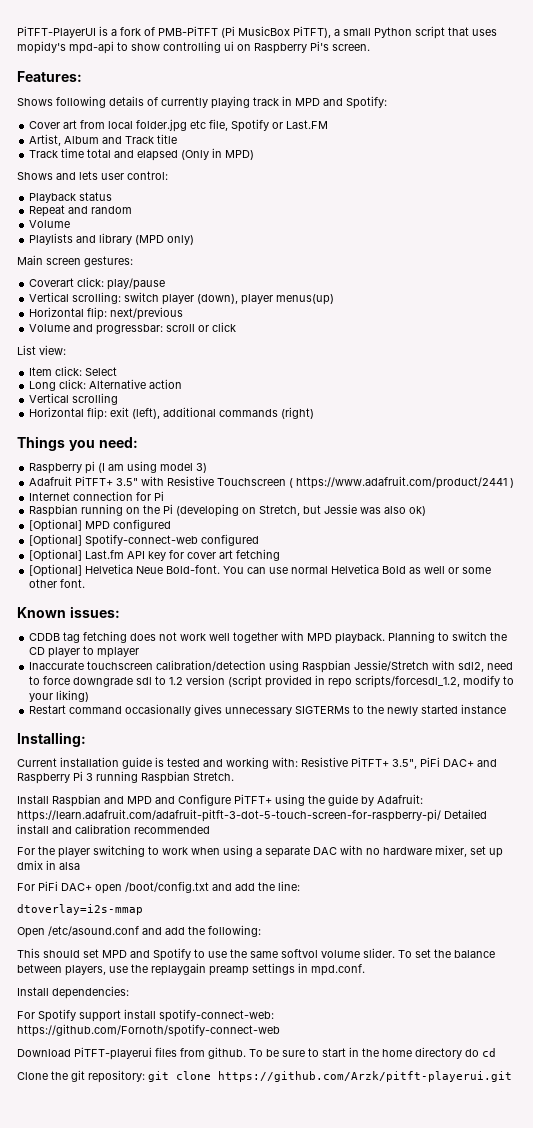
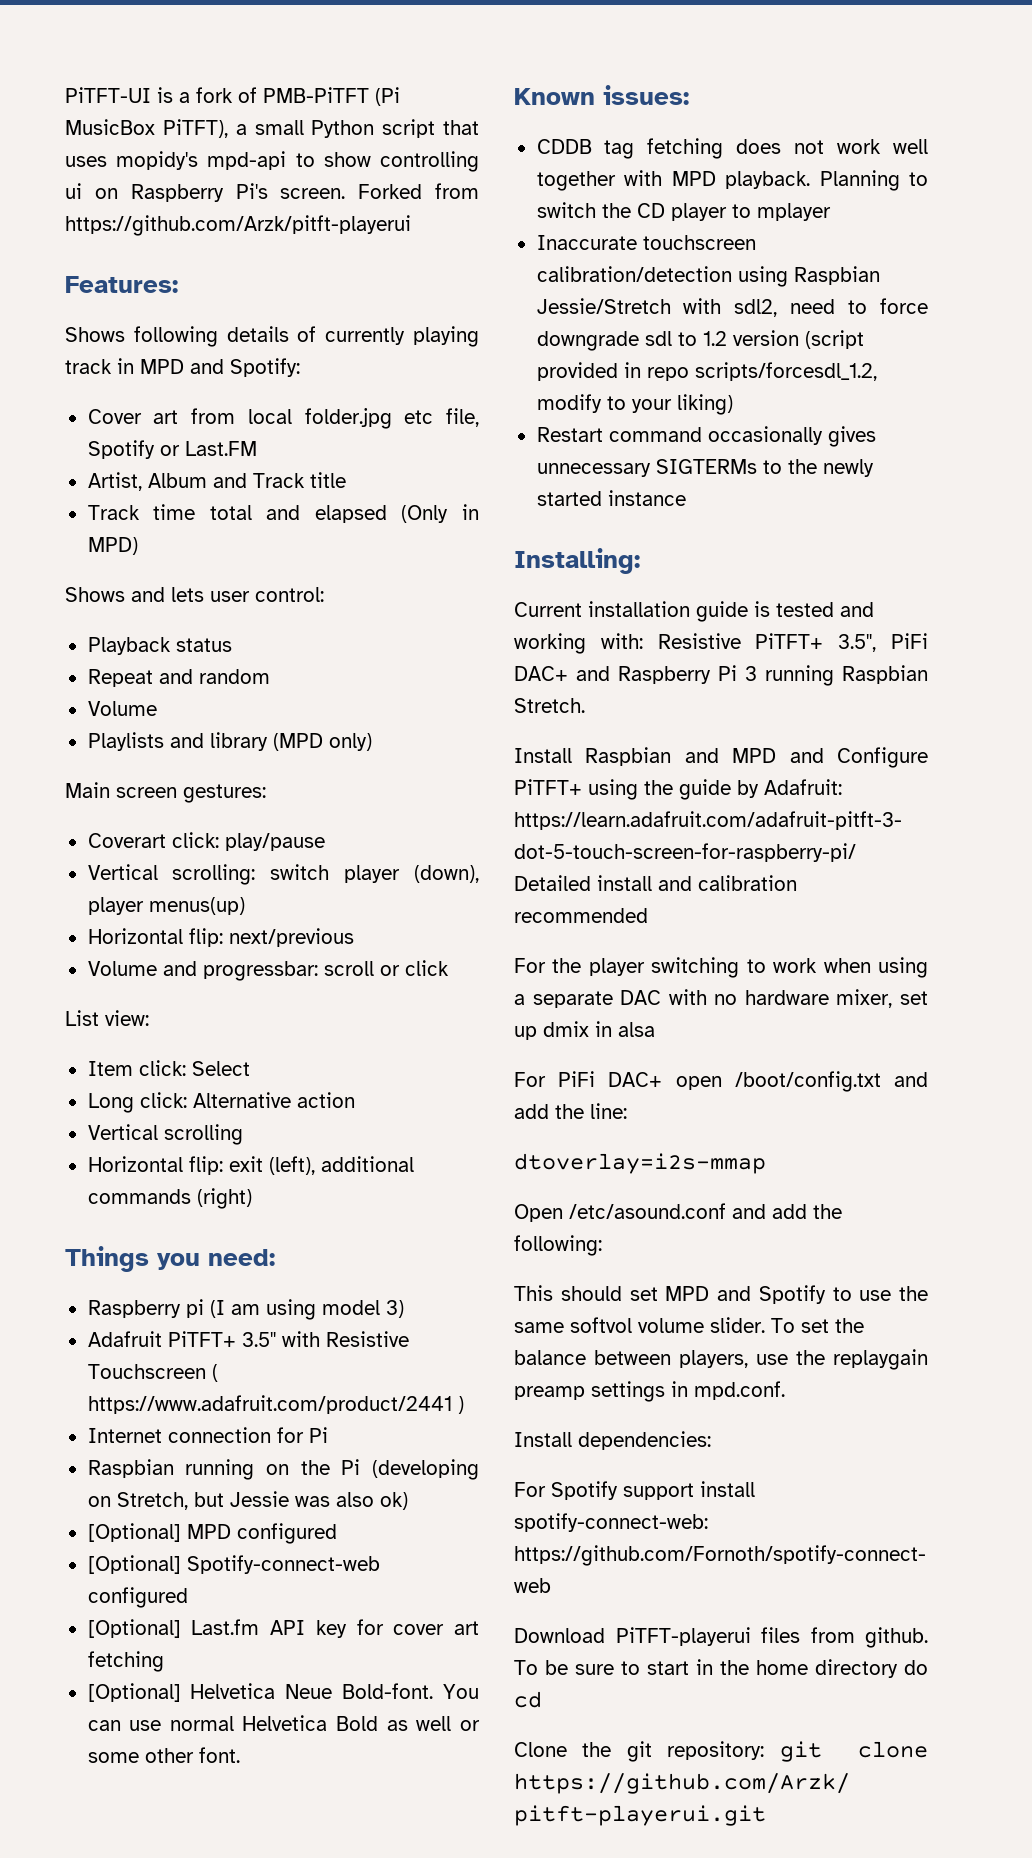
- PiTFT-PlayerUI is a fork of PMB-PiTFT (Pi MusicBox PiTFT), a small Python script that uses mopidy's mpd-api to show controlling ui on Raspberry Pi's screen.
+ PiTFT-UI is a fork of PMB-PiTFT (Pi MusicBox PiTFT), a small Python script that uses mopidy's mpd-api to show controlling ui on Raspberry Pi's screen. Forked from https://github.com/Arzk/pitft-playerui

